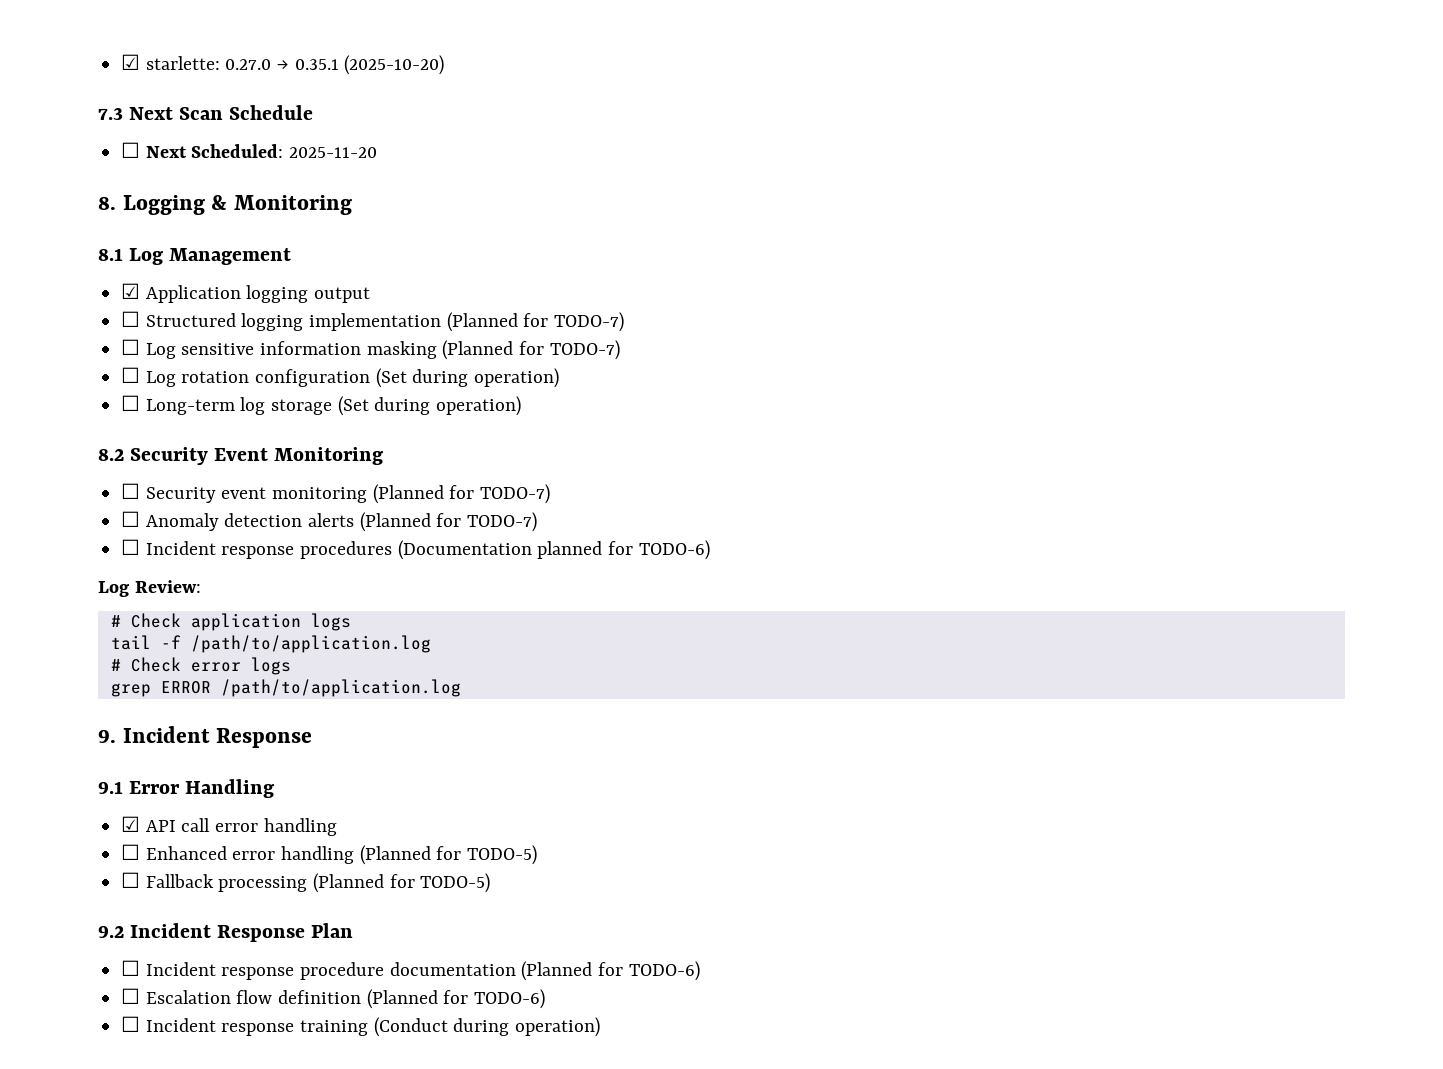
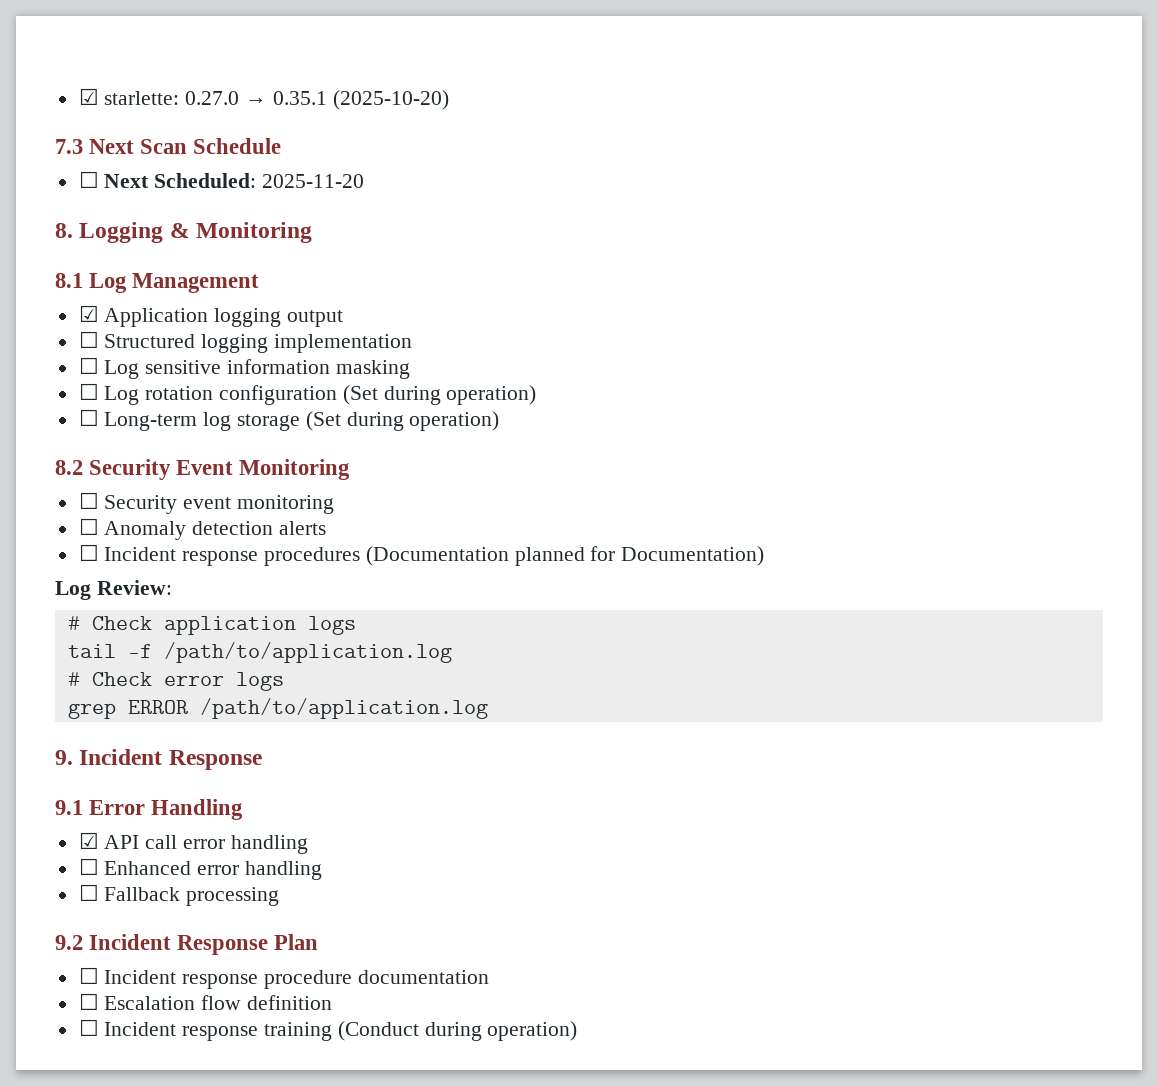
- ☐ Structured logging implementation (Planned for TODO-7)
+ ☐ Structured logging implementation
- ☐ Log sensitive information masking (Planned for TODO-7)
+ ☐ Log sensitive information masking
- ☐ Security event monitoring (Planned for TODO-7)
+ ☐ Security event monitoring
- ☐ Anomaly detection alerts (Planned for TODO-7)
+ ☐ Anomaly detection alerts
- ☐ Incident response procedures (Documentation planned for TODO-6)
+ ☐ Incident response procedures (Documentation planned for Documentation)
- ☐ Enhanced error handling (Planned for TODO-5)
+ ☐ Enhanced error handling
- ☐ Fallback processing (Planned for TODO-5)
+ ☐ Fallback processing
- ☐ Incident response procedure documentation (Planned for TODO-6)
+ ☐ Incident response procedure documentation
- ☐ Escalation flow definition (Planned for TODO-6)
+ ☐ Escalation flow definition

